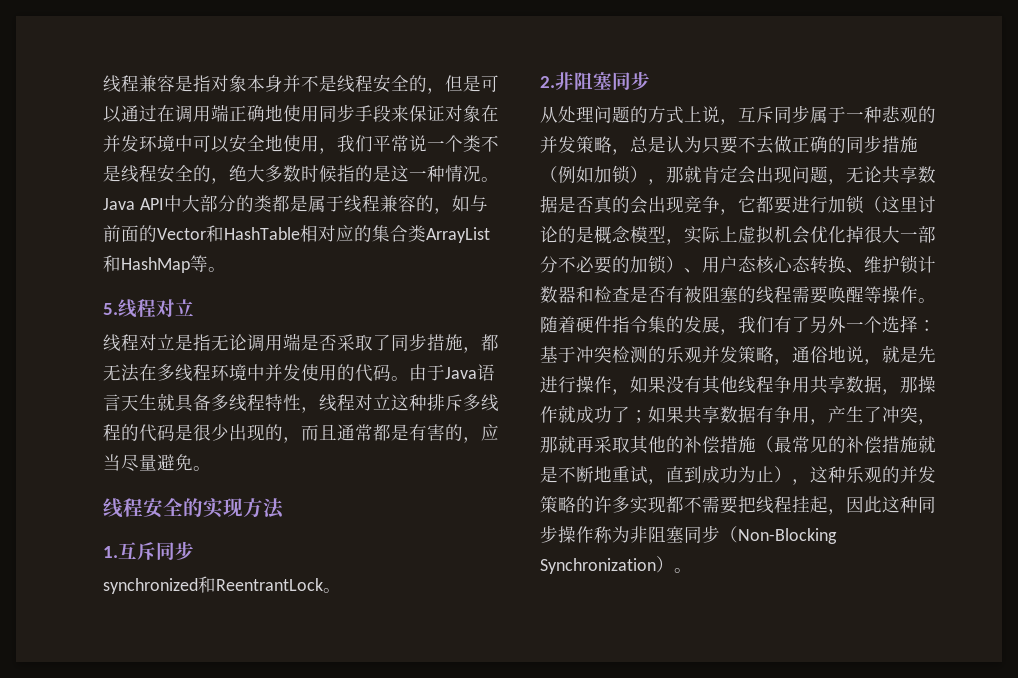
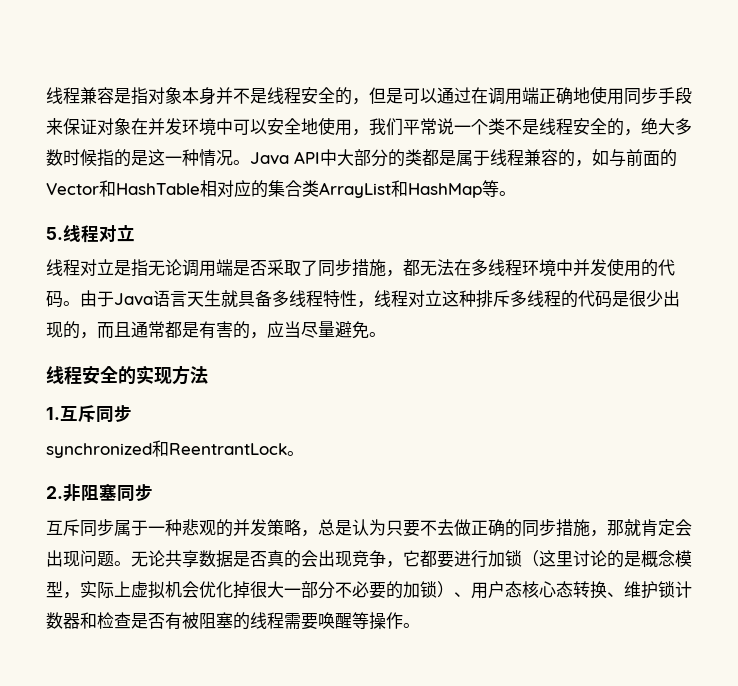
- 从处理问题的方式上说，互斥同步属于一种悲观的并发策略，总是认为只要不去做正确的同步措施（例如加锁），那就肯定会出现问题，无论共享数据是否真的会出现竞争，它都要进行加锁（这里讨论的是概念模型，实际上虚拟机会优化掉很大一部分不必要的加锁）、用户态核心态转换、维护锁计数器和检查是否有被阻塞的线程需要唤醒等操作。随着硬件指令集的发展，我们有了另外一个选择：基于冲突检测的乐观并发策略，通俗地说，就是先进行操作，如果没有其他线程争用共享数据，那操作就成功了；如果共享数据有争用，产生了冲突，那就再采取其他的补偿措施（最常见的补偿措施就是不断地重试，直到成功为止），这种乐观的并发策略的许多实现都不需要把线程挂起，因此这种同步操作称为非阻塞同步（Non-Blocking Synchronization）。
+ 互斥同步属于一种悲观的并发策略，总是认为只要不去做正确的同步措施，那就肯定会出现问题。无论共享数据是否真的会出现竞争，它都要进行加锁（这里讨论的是概念模型，实际上虚拟机会优化掉很大一部分不必要的加锁）、用户态核心态转换、维护锁计数器和检查是否有被阻塞的线程需要唤醒等操作。

